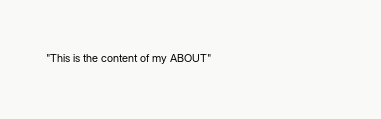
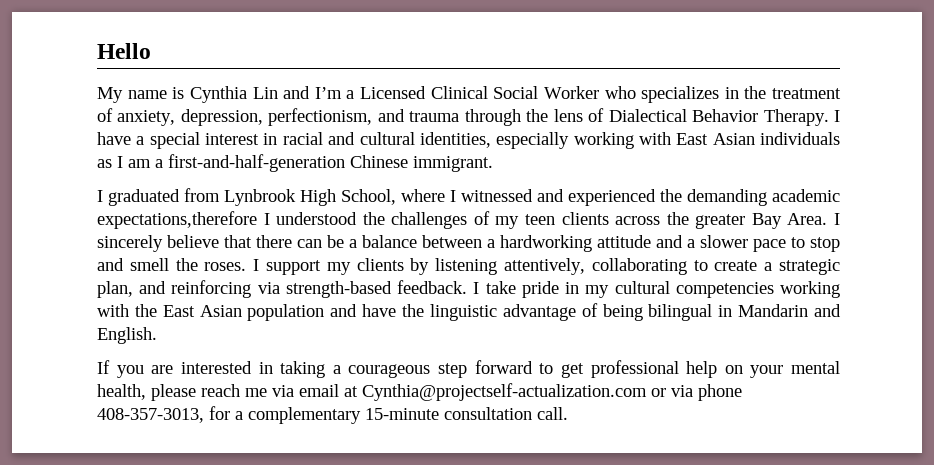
- "This is the content of my ABOUT"
+ Hello
+ My name is Cynthia Lin and I’m a Licensed Clinical Social Worker who specializes in the treatment of anxiety, depression, perfectionism, and trauma through the lens of Dialectical Behavior Therapy. I have a special interest in racial and cultural identities, especially working with East Asian individuals as I am a first-and-half-generation Chinese immigrant.
+ I graduated from Lynbrook High School, where I witnessed and experienced the demanding academic expectations,therefore I understood the challenges of my teen clients across the greater Bay Area. I sincerely believe that there can be a balance between a hardworking attitude and a slower pace to stop and smell the roses. I support my clients by listening attentively, collaborating to create a strategic plan, and reinforcing via strength-based feedback. I take pride in my cultural competencies working with the East Asian population and have the linguistic advantage of being bilingual in Mandarin and English.
+ If you are interested in taking a courageous step forward to get professional help on your mental health, please reach me via email at Cynthia@projectself-actualization.com or via phone 408-357-3013, for a complementary 15-minute consultation call.

